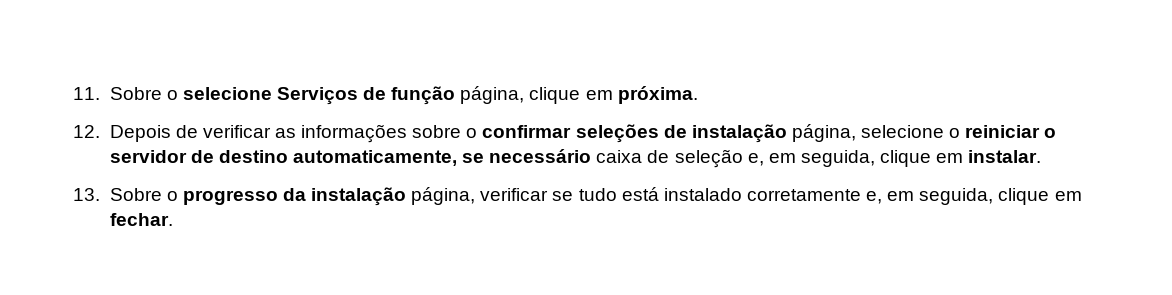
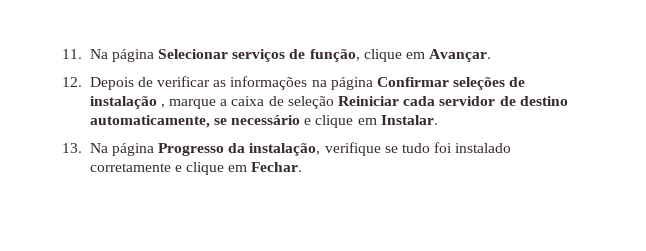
- 11. Sobre o selecione Serviços de função página, clique em próxima.
+ 11. Na página Selecionar serviços de função, clique em Avançar.
- 12. Depois de verificar as informações sobre o confirmar seleções de instalação página, selecione o reiniciar o servidor de destino automaticamente, se necessário caixa de seleção e, em seguida, clique em instalar.
+ 12. Depois de verificar as informações na página Confirmar seleções de instalação , marque a caixa de seleção Reiniciar cada servidor de destino automaticamente, se necessário e clique em Instalar.
- 13. Sobre o progresso da instalação página, verificar se tudo está instalado corretamente e, em seguida, clique em fechar.
+ 13. Na página Progresso da instalação, verifique se tudo foi instalado corretamente e clique em Fechar.

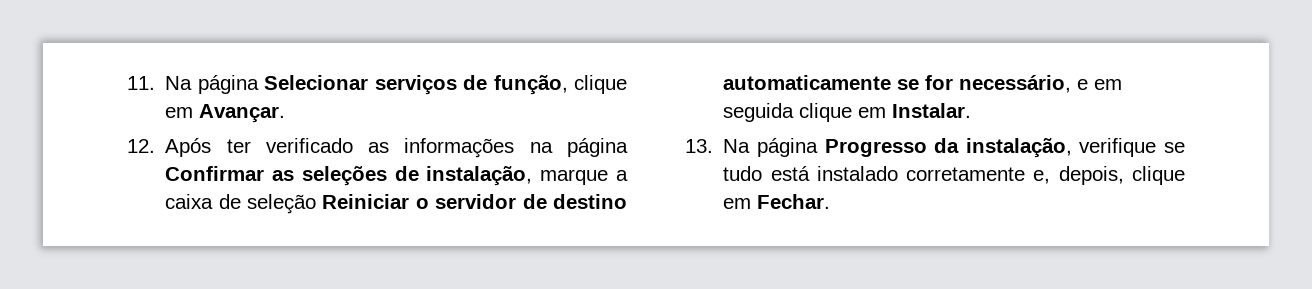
- 12. Depois de verificar as informações na página Confirmar seleções de instalação , marque a caixa de seleção Reiniciar cada servidor de destino automaticamente, se necessário e clique em Instalar.
+ 12. Após ter verificado as informações na página Confirmar as seleções de instalação, marque a caixa de seleção Reiniciar o servidor de destino automaticamente se for necessário, e em seguida clique em Instalar.
- 13. Na página Progresso da instalação, verifique se tudo foi instalado corretamente e clique em Fechar.
+ 13. Na página Progresso da instalação, verifique se tudo está instalado corretamente e, depois, clique em Fechar.

